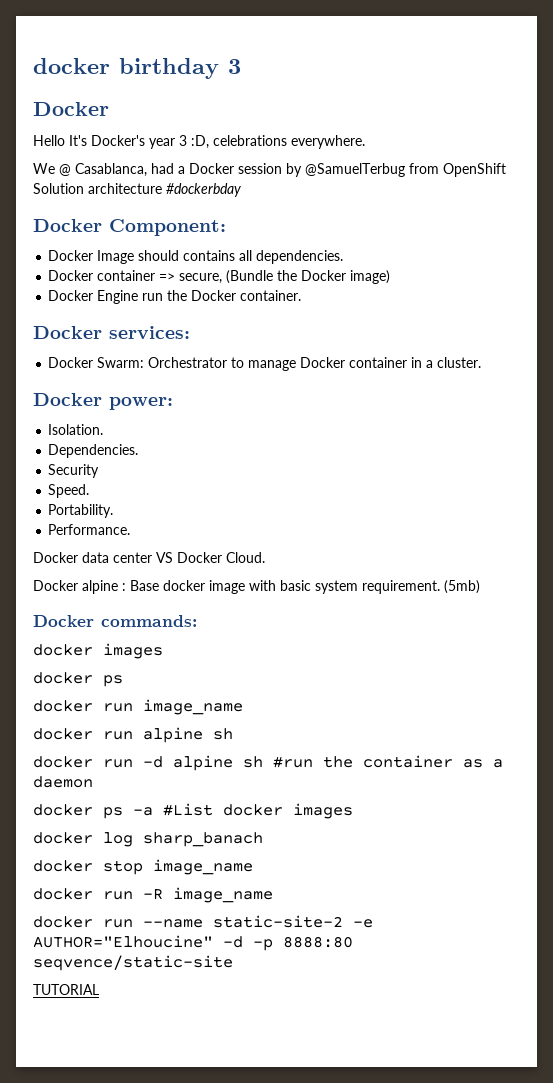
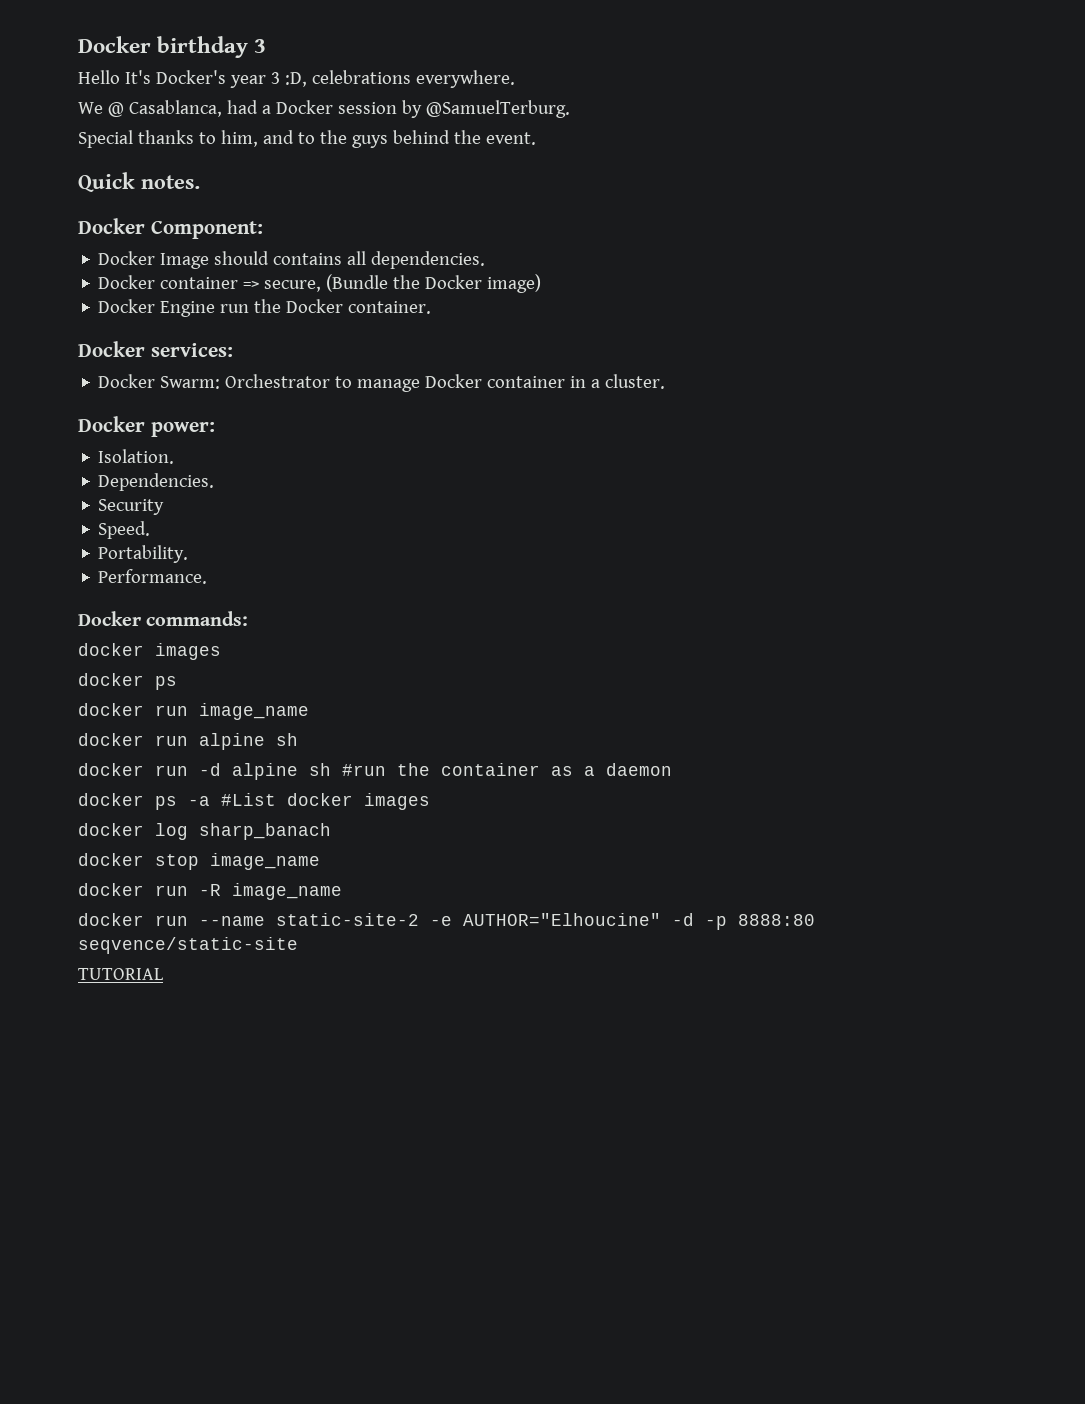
- docker birthday 3
- Docker
+ Docker birthday 3
- We @ Casablanca, had a Docker session by @SamuelTerbug from OpenShift Solution architecture #dockerbday
+ We @ Casablanca, had a Docker session by @SamuelTerburg.
+ Special thanks to him, and to the guys behind the event.
+ Quick notes.
- Docker data center VS Docker Cloud.
- Docker alpine : Base docker image with basic system requirement. (5mb)

